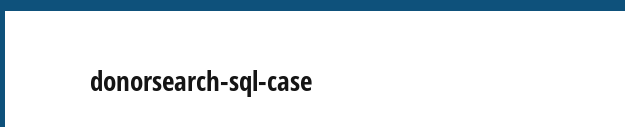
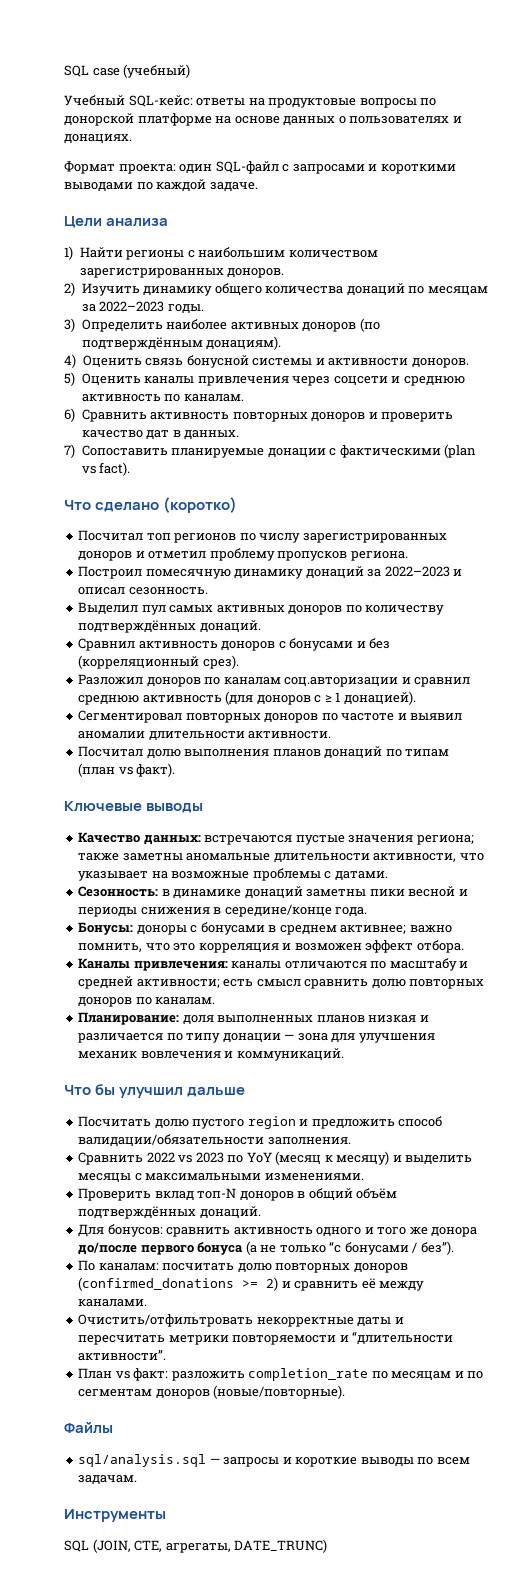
- donorsearch-sql-case
+ SQL case (учебный)
+ Учебный SQL-кейс: ответы на продуктовые вопросы по донорской платформе на основе данных о пользователях и донациях.
+ Формат проекта: один SQL-файл с запросами и короткими выводами по каждой задаче.
+ Цели анализа
+ 1) Найти регионы с наибольшим количеством зарегистрированных доноров.
+ 2) Изучить динамику общего количества донаций по месяцам за 2022–2023 годы.
+ 3) Определить наиболее активных доноров (по подтверждённым донациям).
+ 4) Оценить связь бонусной системы и активности доноров.
+ 5) Оценить каналы привлечения через соцсети и среднюю активность по каналам.
+ 6) Сравнить активность повторных доноров и проверить качество дат в данных.
+ 7) Сопоставить планируемые донации с фактическими (plan vs fact).
+ Что сделано (коротко)
+ Посчитал топ регионов по числу зарегистрированных доноров и отметил проблему пропусков региона.
+ Построил помесячную динамику донаций за 2022–2023 и описал сезонность.
+ Выделил пул самых активных доноров по количеству подтверждённых донаций.
+ Сравнил активность доноров с бонусами и без (корреляционный срез).
+ Разложил доноров по каналам соц.авторизации и сравнил среднюю активность (для доноров с ≥ 1 донацией).
+ Сегментировал повторных доноров по частоте и выявил аномалии длительности активности.
+ Посчитал долю выполнения планов донаций по типам (план vs факт).
+ Ключевые выводы
+ Качество данных: встречаются пустые значения региона; также заметны аномальные длительности активности, что указывает на возможные проблемы с датами.
+ Сезонность: в динамике донаций заметны пики весной и периоды снижения в середине/конце года.
+ Бонусы: доноры с бонусами в среднем активнее; важно помнить, что это корреляция и возможен эффект отбора.
+ Каналы привлечения: каналы отличаются по масштабу и средней активности; есть смысл сравнить долю повторных доноров по каналам.
+ Планирование: доля выполненных планов низкая и различается по типу донации — зона для улучшения механик вовлечения и коммуникаций.
+ Что бы улучшил дальше
+ Посчитать долю пустого region и предложить способ валидации/обязательности заполнения.
+ Сравнить 2022 vs 2023 по YoY (месяц к месяцу) и выделить месяцы с максимальными изменениями.
+ Проверить вклад топ-N доноров в общий объём подтверждённых донаций.
+ Для бонусов: сравнить активность одного и того же донора до/после первого бонуса (а не только “с бонусами / без”).
+ По каналам: посчитать долю повторных доноров (confirmed_donations >= 2) и сравнить её между каналами.
+ Очистить/отфильтровать некорректные даты и пересчитать метрики повторяемости и “длительности активности”.
+ План vs факт: разложить completion_rate по месяцам и по сегментам доноров (новые/повторные).
+ Файлы
+ sql/analysis.sql — запросы и короткие выводы по всем задачам.
+ Инструменты
+ SQL (JOIN, CTE, агрегаты, DATE_TRUNC)

